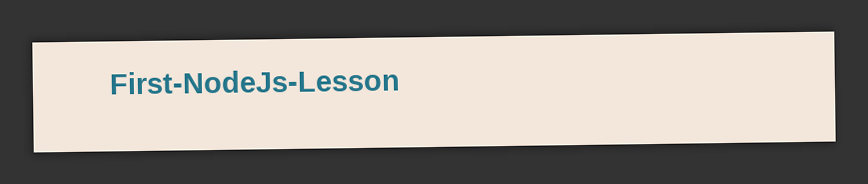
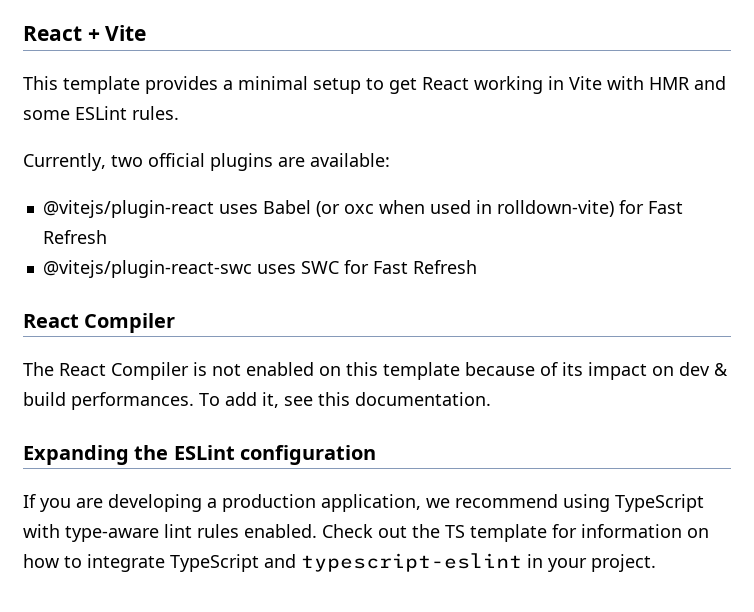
- First-NodeJs-Lesson
+ React + Vite
+ This template provides a minimal setup to get React working in Vite with HMR and some ESLint rules.
+ Currently, two official plugins are available:
+ @vitejs/plugin-react uses Babel (or oxc when used in rolldown-vite) for Fast Refresh
+ @vitejs/plugin-react-swc uses SWC for Fast Refresh
+ React Compiler
+ The React Compiler is not enabled on this template because of its impact on dev & build performances. To add it, see this documentation.
+ Expanding the ESLint configuration
+ If you are developing a production application, we recommend using TypeScript with type-aware lint rules enabled. Check out the TS template for information on how to integrate TypeScript and typescript-eslint in your project.

